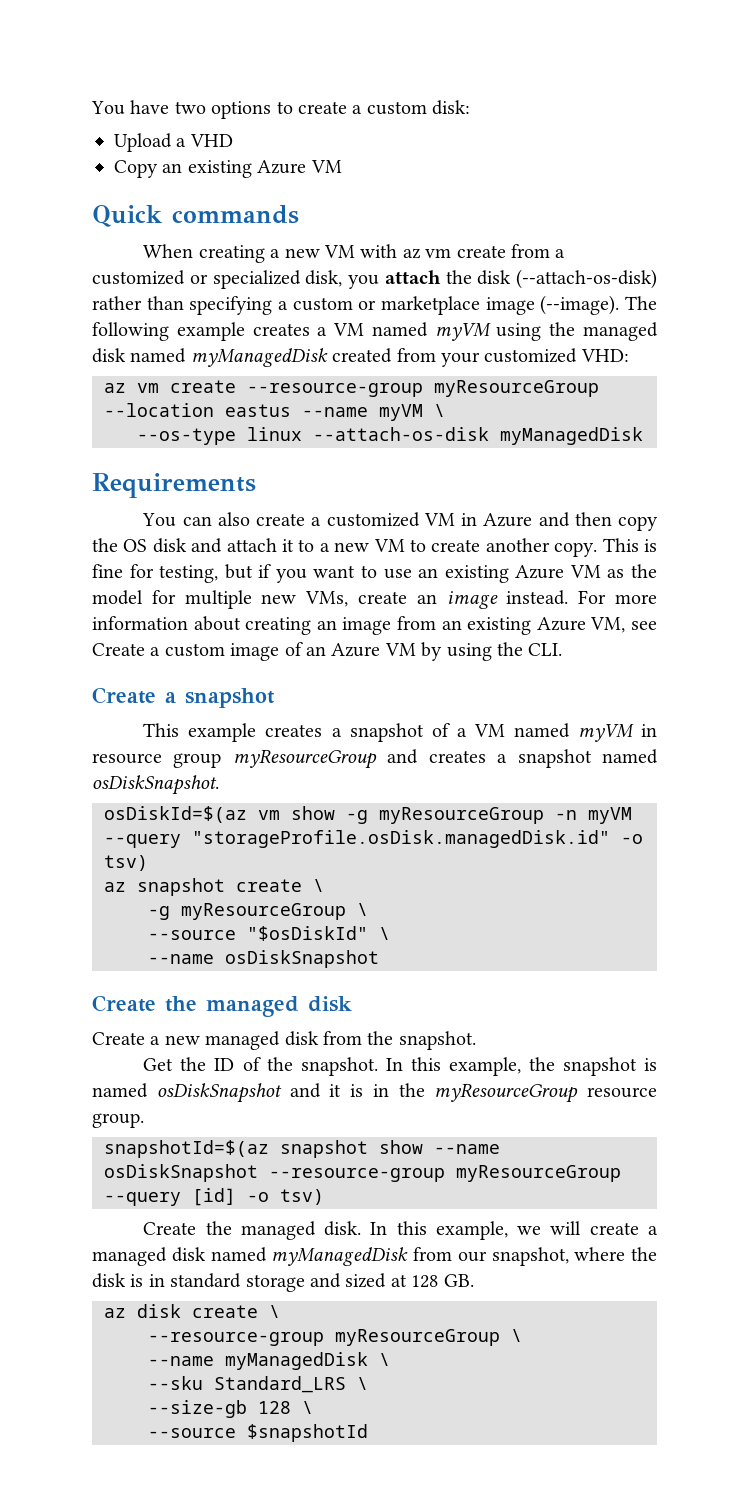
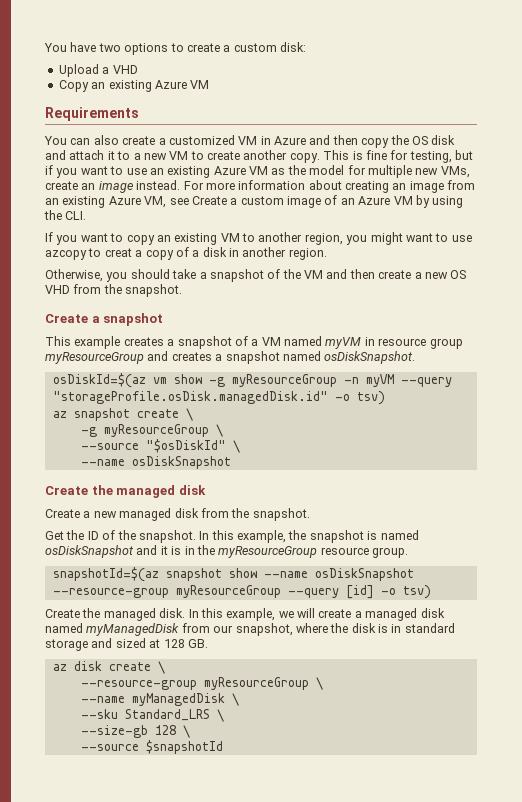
- Quick commands
- When creating a new VM with az vm create from a customized or specialized disk, you attach the disk (--attach-os-disk) rather than specifying a custom or marketplace image (--image). The following example creates a VM named myVM using the managed disk named myManagedDisk created from your customized VHD:
- az vm create --resource-group myResourceGroup --location eastus --name myVM \
- --os-type linux --attach-os-disk myManagedDisk
+ If you want to copy an existing VM to another region, you might want to use azcopy to creat a copy of a disk in another region.
+ Otherwise, you should take a snapshot of the VM and then create a new OS VHD from the snapshot.

